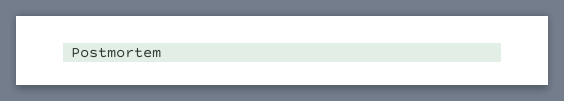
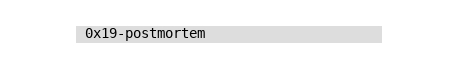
- Postmortem
+ 0x19-postmortem

